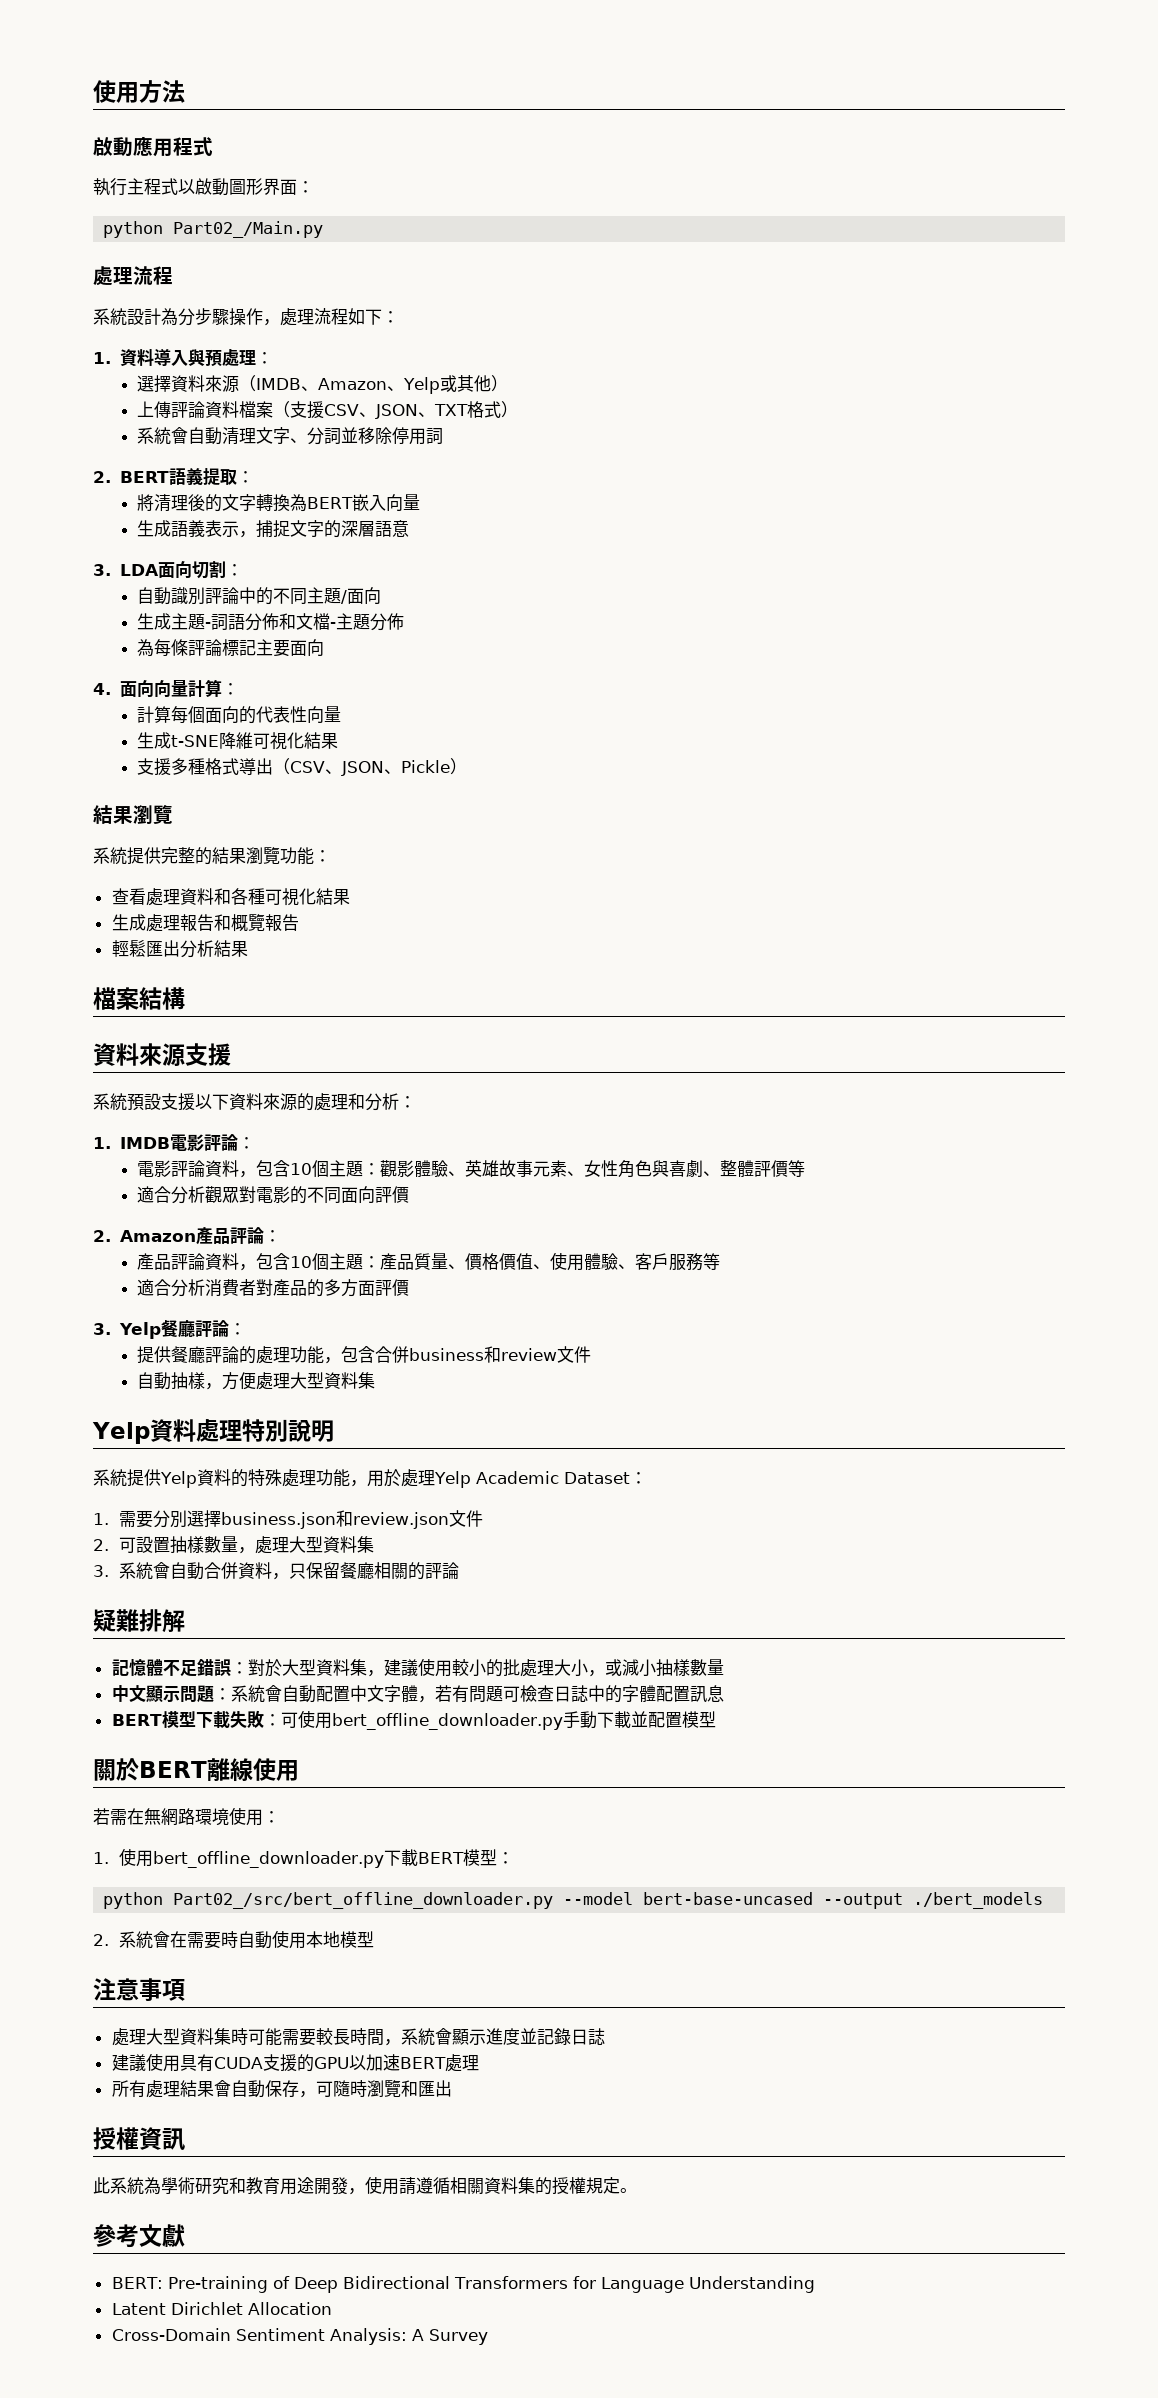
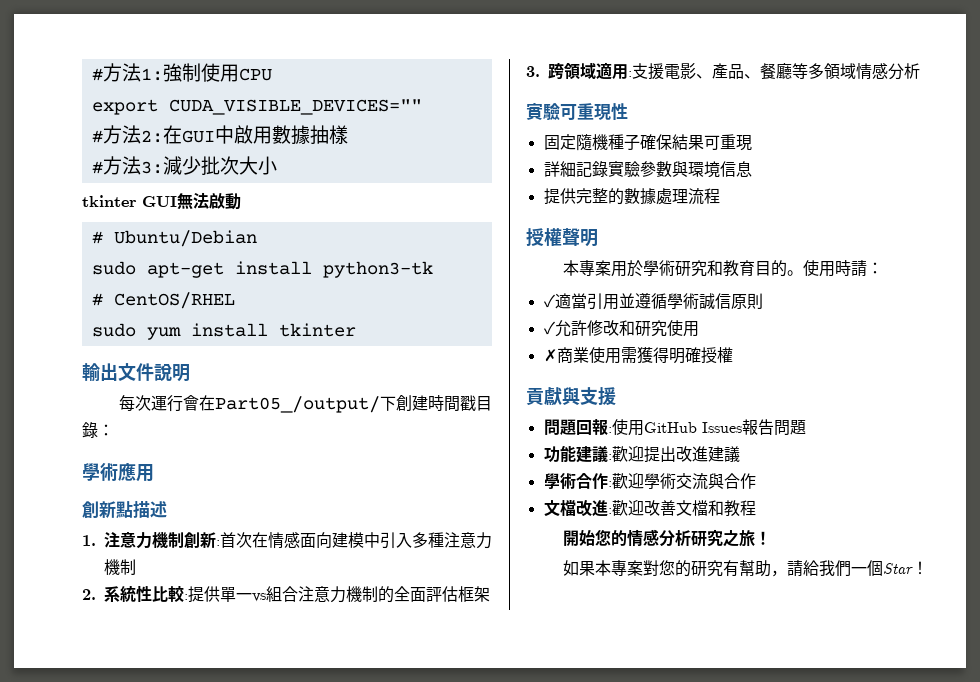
- 使用方法
- 啟動應用程式
- 執行主程式以啟動圖形界面：
- python Part02_/Main.py
- 處理流程
- 系統設計為分步驟操作，處理流程如下：
- 1.資料導入與預處理：
- 選擇資料來源（IMDB、Amazon、Yelp或其他）
- 上傳評論資料檔案（支援CSV、JSON、TXT格式）
- 系統會自動清理文字、分詞並移除停用詞
- 2. BERT語義提取：
- 將清理後的文字轉換為BERT嵌入向量
- 生成語義表示，捕捉文字的深層語意
- 3. LDA面向切割：
- 自動識別評論中的不同主題/面向
- 生成主題-詞語分佈和文檔-主題分佈
- 為每條評論標記主要面向
- 4.面向向量計算：
- 計算每個面向的代表性向量
- 生成t-SNE降維可視化結果
- 支援多種格式導出（CSV、JSON、Pickle）
- 結果瀏覽
- 系統提供完整的結果瀏覽功能：
- 查看處理資料和各種可視化結果
- 生成處理報告和概覽報告
- 輕鬆匯出分析結果
- 檔案結構
- 資料來源支援
- 系統預設支援以下資料來源的處理和分析：
- 1. IMDB電影評論：
- 電影評論資料，包含10個主題：觀影體驗、英雄故事元素、女性角色與喜劇、整體評價等
- 適合分析觀眾對電影的不同面向評價
- 2. Amazon產品評論：
- 產品評論資料，包含10個主題：產品質量、價格價值、使用體驗、客戶服務等
- 適合分析消費者對產品的多方面評價
- 3. Yelp餐廳評論：
- 提供餐廳評論的處理功能，包含合併business和review文件
- 自動抽樣，方便處理大型資料集
- Yelp資料處理特別說明
- 系統提供Yelp資料的特殊處理功能，用於處理Yelp Academic Dataset：
- 1.需要分別選擇business.json和review.json文件
- 2.可設置抽樣數量，處理大型資料集
- 3.系統會自動合併資料，只保留餐廳相關的評論
- 疑難排解
- 記憶體不足錯誤：對於大型資料集，建議使用較小的批處理大小，或減小抽樣數量
- 中文顯示問題：系統會自動配置中文字體，若有問題可檢查日誌中的字體配置訊息
- BERT模型下載失敗：可使用bert_offline_downloader.py手動下載並配置模型
- 關於BERT離線使用
- 若需在無網路環境使用：
- 1.使用bert_offline_downloader.py下載BERT模型：
- python Part02_/src/bert_offline_downloader.py --model bert-base-uncased --output ./bert_models
- 2.系統會在需要時自動使用本地模型
- 注意事項
- 處理大型資料集時可能需要較長時間，系統會顯示進度並記錄日誌
- 建議使用具有CUDA支援的GPU以加速BERT處理
- 所有處理結果會自動保存，可隨時瀏覽和匯出
- 授權資訊
- 此系統為學術研究和教育用途開發，使用請遵循相關資料集的授權規定。
- 參考文獻
- BERT: Pre-training of Deep Bidirectional Transformers for Language Understanding
- Latent Dirichlet Allocation
- Cross-Domain Sentiment Analysis: A Survey
+ #方法1:強制使用CPU
+ export CUDA_VISIBLE_DEVICES=""
+ #方法2:在GUI中啟用數據抽樣
+ #方法3:減少批次大小
+ tkinter GUI無法啟動
+ # Ubuntu/Debian
+ sudo apt-get install python3-tk
+ # CentOS/RHEL
+ sudo yum install tkinter
+ 輸出文件說明
+ 每次運行會在Part05_/output/下創建時間戳目錄：
+ 學術應用
+ 創新點描述
+ 1.注意力機制創新:首次在情感面向建模中引入多種注意力機制
+ 2.系統性比較:提供單一vs組合注意力機制的全面評估框架
+ 3.跨領域適用:支援電影、產品、餐廳等多領域情感分析
+ 實驗可重現性
+ 固定隨機種子確保結果可重現
+ 詳細記錄實驗參數與環境信息
+ 提供完整的數據處理流程
+ 授權聲明
+ 本專案用於學術研究和教育目的。使用時請：
+ ✓適當引用並遵循學術誠信原則
+ ✓允許修改和研究使用
+ ✗商業使用需獲得明確授權
+ 貢獻與支援
+ 問題回報:使用GitHub Issues報告問題
+ 功能建議:歡迎提出改進建議
+ 學術合作:歡迎學術交流與合作
+ 文檔改進:歡迎改善文檔和教程
+ 開始您的情感分析研究之旅！
+ 如果本專案對您的研究有幫助，請給我們一個Star！

